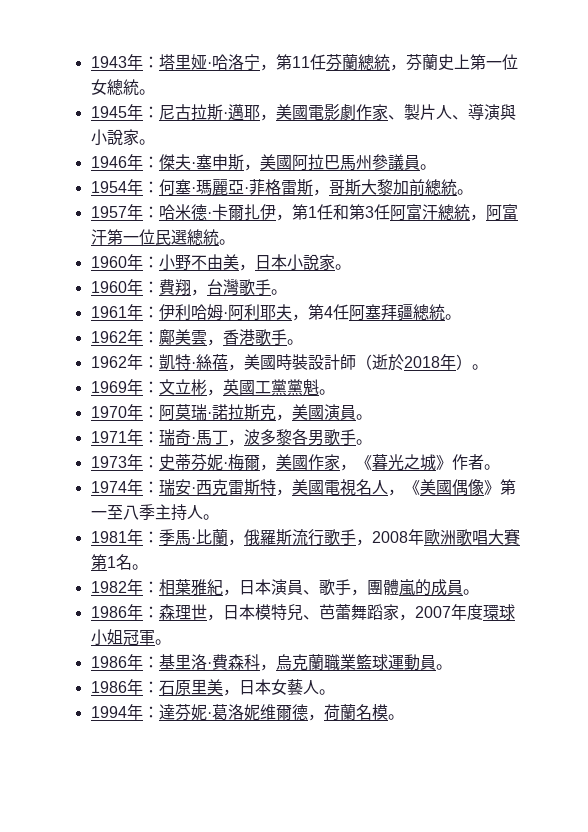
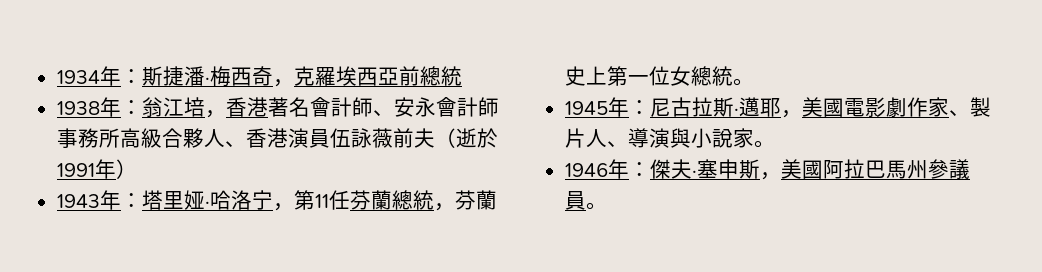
+ 1934年：斯捷潘·梅西奇，克羅埃西亞前總統
+ 1938年：翁江培，香港著名會計師、安永會計師事務所高級合夥人、香港演員伍詠薇前夫（逝於1991年）
- 1954年：何塞·瑪麗亞·菲格雷斯，哥斯大黎加前總統。
- 1957年：哈米德·卡爾扎伊，第1任和第3任阿富汗總統，阿富汗第一位民選總統。
- 1960年：小野不由美，日本小說家。
- 1960年：費翔，台灣歌手。
- 1961年：伊利哈姆·阿利耶夫，第4任阿塞拜疆總統。
- 1962年：鄺美雲，香港歌手。
- 1962年：凱特·絲蓓，美國時裝設計師（逝於2018年）。
- 1969年：文立彬，英國工黨黨魁。
- 1970年：阿莫瑞·諾拉斯克，美國演員。
- 1971年：瑞奇·馬丁，波多黎各男歌手。
- 1973年：史蒂芬妮·梅爾，美國作家，《暮光之城》作者。
- 1974年：瑞安·西克雷斯特，美國電視名人，《美國偶像》第一至八季主持人。
- 1981年：季馬·比蘭，俄羅斯流行歌手，2008年歐洲歌唱大賽第1名。
- 1982年：相葉雅紀，日本演員、歌手，團體嵐的成員。
- 1986年：森理世，日本模特兒、芭蕾舞蹈家，2007年度環球小姐冠軍。
- 1986年：基里洛·費森科，烏克蘭職業籃球運動員。
- 1986年：石原里美，日本女藝人。
- 1994年：達芬妮·葛洛妮维爾德，荷蘭名模。

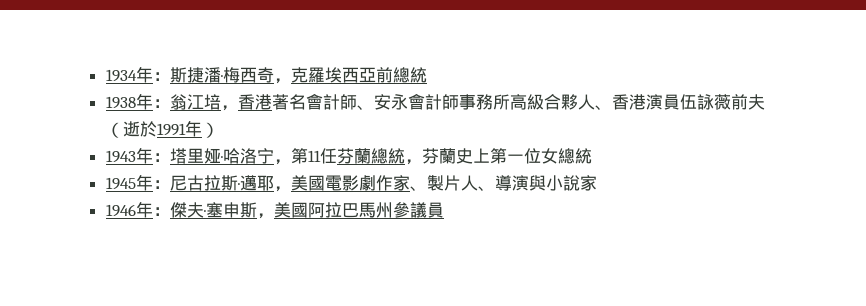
- 1943年：塔里娅·哈洛宁，第11任芬蘭總統，芬蘭史上第一位女總統。
+ 1943年：塔里娅·哈洛宁，第11任芬蘭總統，芬蘭史上第一位女總統
- 1945年：尼古拉斯·邁耶，美國電影劇作家、製片人、導演與小說家。
+ 1945年：尼古拉斯·邁耶，美國電影劇作家、製片人、導演與小說家
- 1946年：傑夫·塞申斯，美國阿拉巴馬州參議員。
+ 1946年：傑夫·塞申斯，美國阿拉巴馬州參議員

